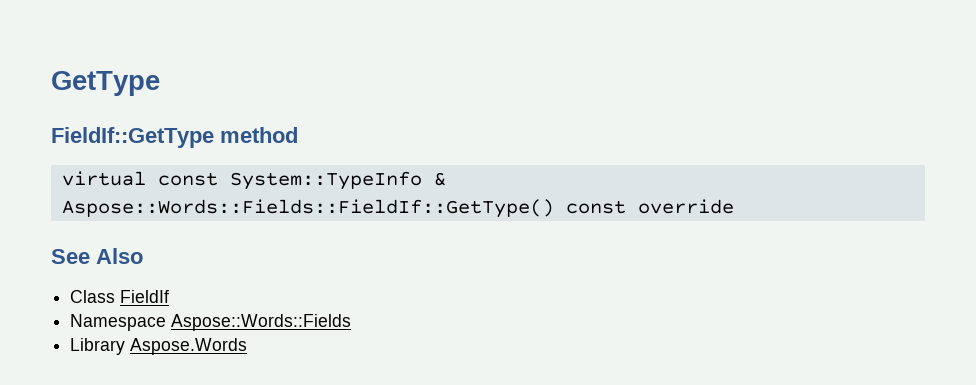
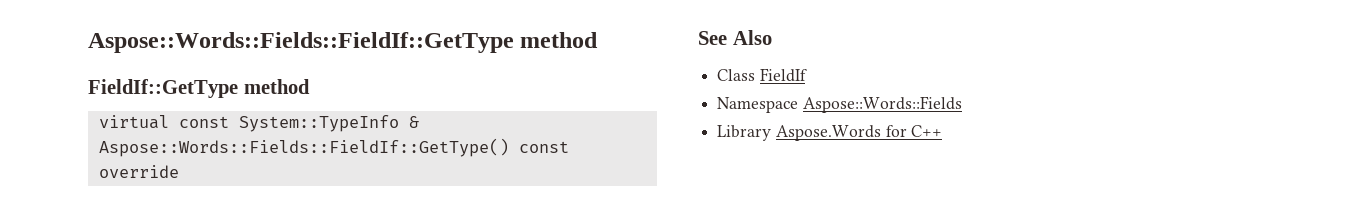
- GetType
+ Aspose::Words::Fields::FieldIf::GetType method
- Library Aspose.Words
+ Library Aspose.Words for C++

